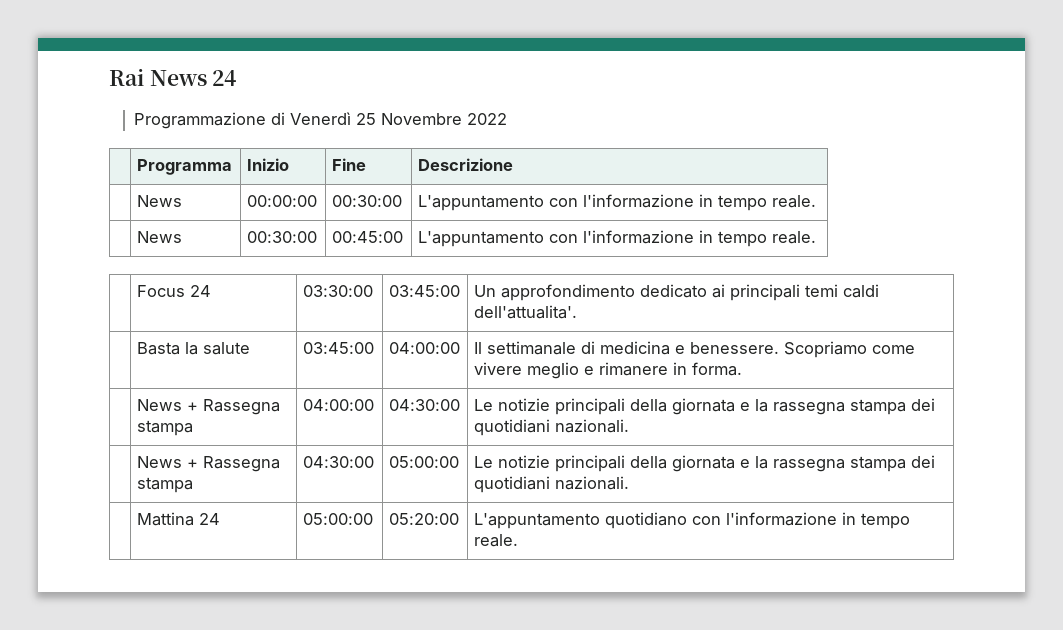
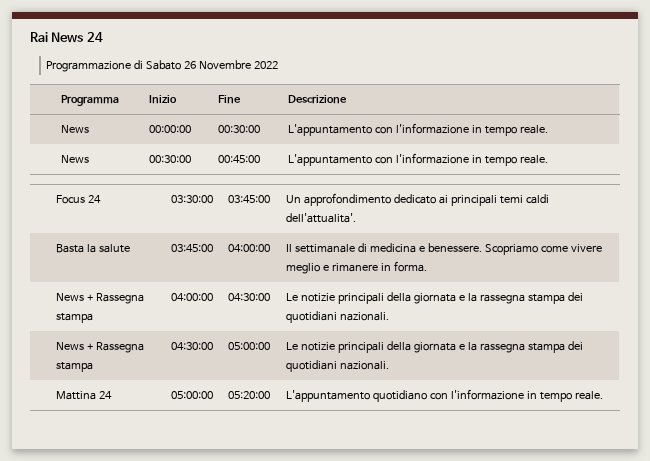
- Programmazione di Venerdì 25 Novembre 2022
+ Programmazione di Sabato 26 Novembre 2022

